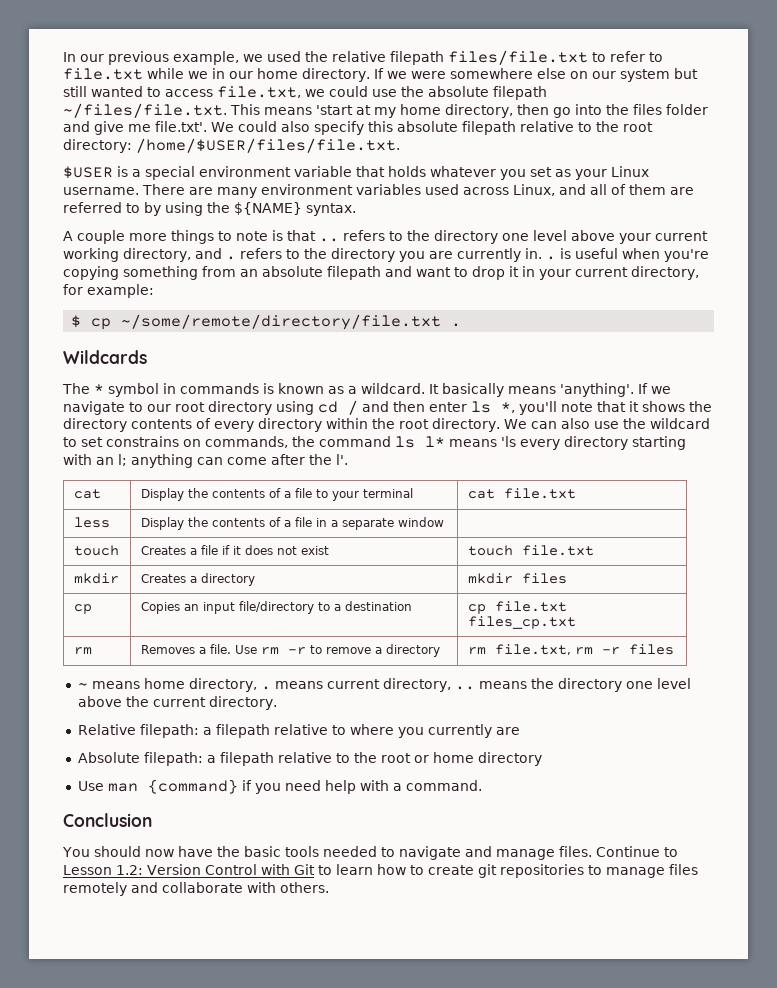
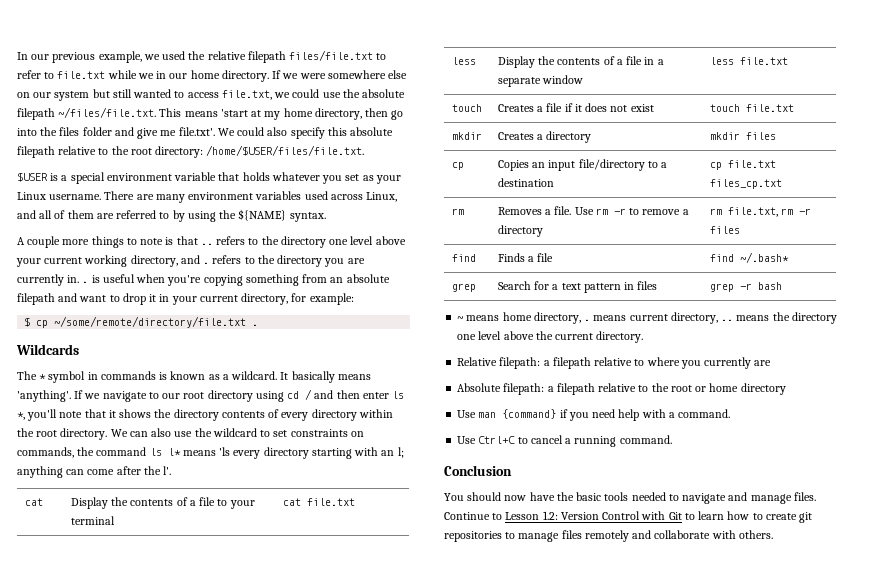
- We can also use the wildcard to set constrains on commands, the command ls l* means 'ls every directory starting with an l; anything can come after the l'.
+ We can also use the wildcard to set constraints on commands, the command ls l* means 'ls every directory starting with an l; anything can come after the l'.
- less | Display the contents of a file in a separate window |
+ less | Display the contents of a file in a separate window | less file.txt
+ find | Finds a file | find ~/.bash*
+ grep | Search for a text pattern in files | grep -r bash
+ Use Ctrl+C to cancel a running command.

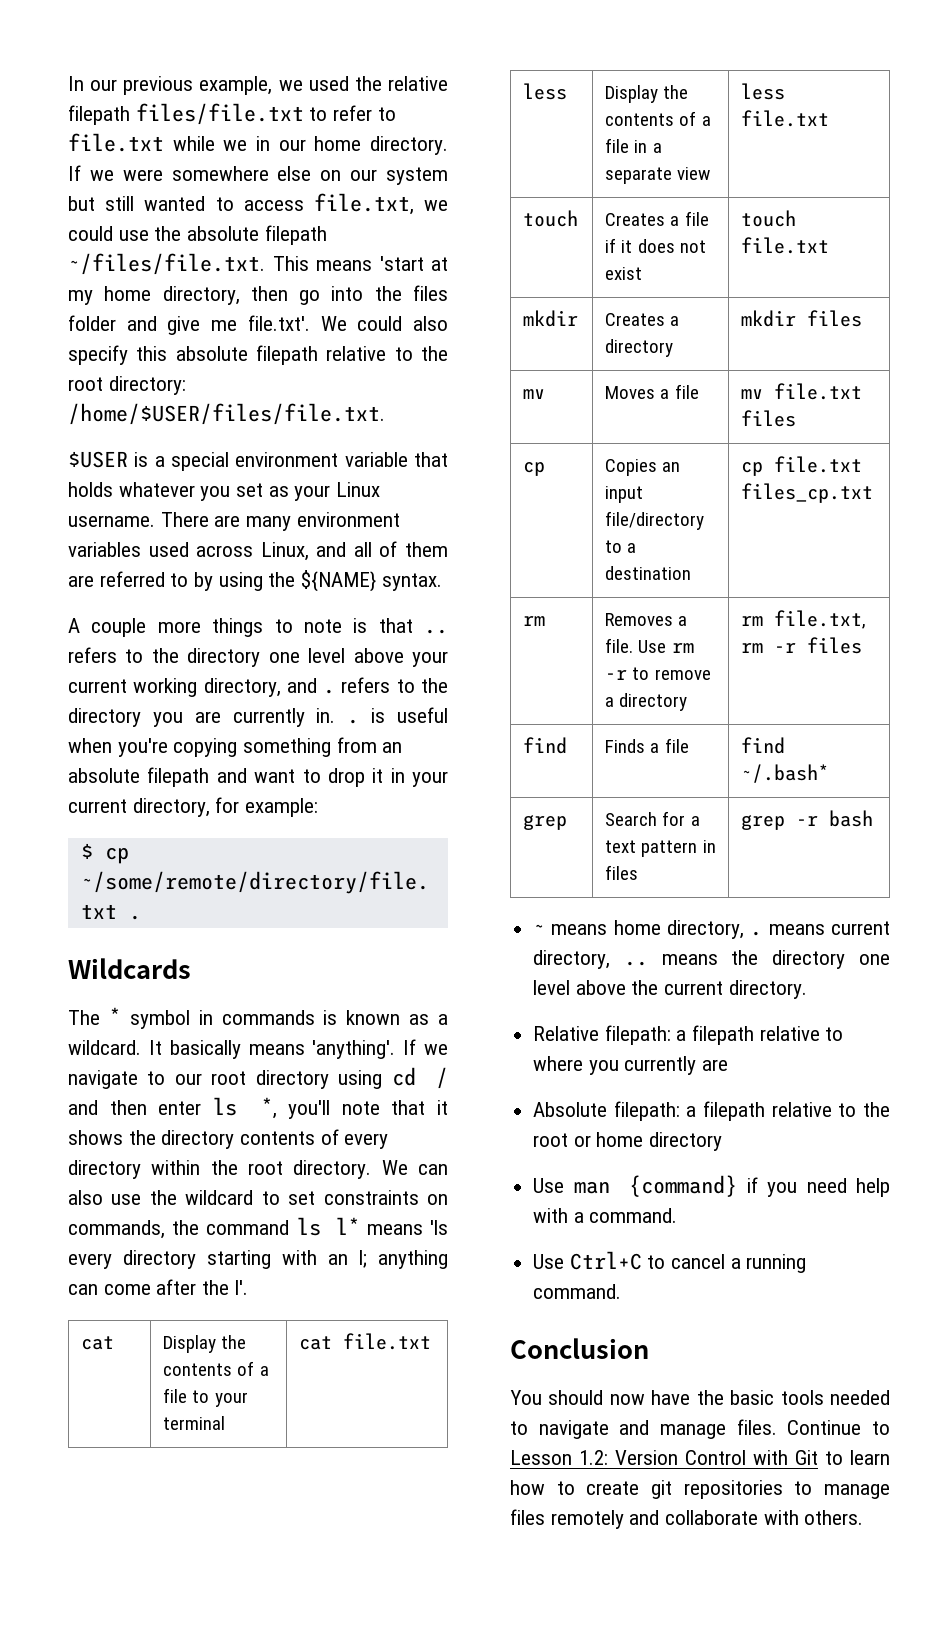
- less | Display the contents of a file in a separate window | less file.txt
+ less | Display the contents of a file in a separate view | less file.txt
+ mv | Moves a file | mv file.txt files

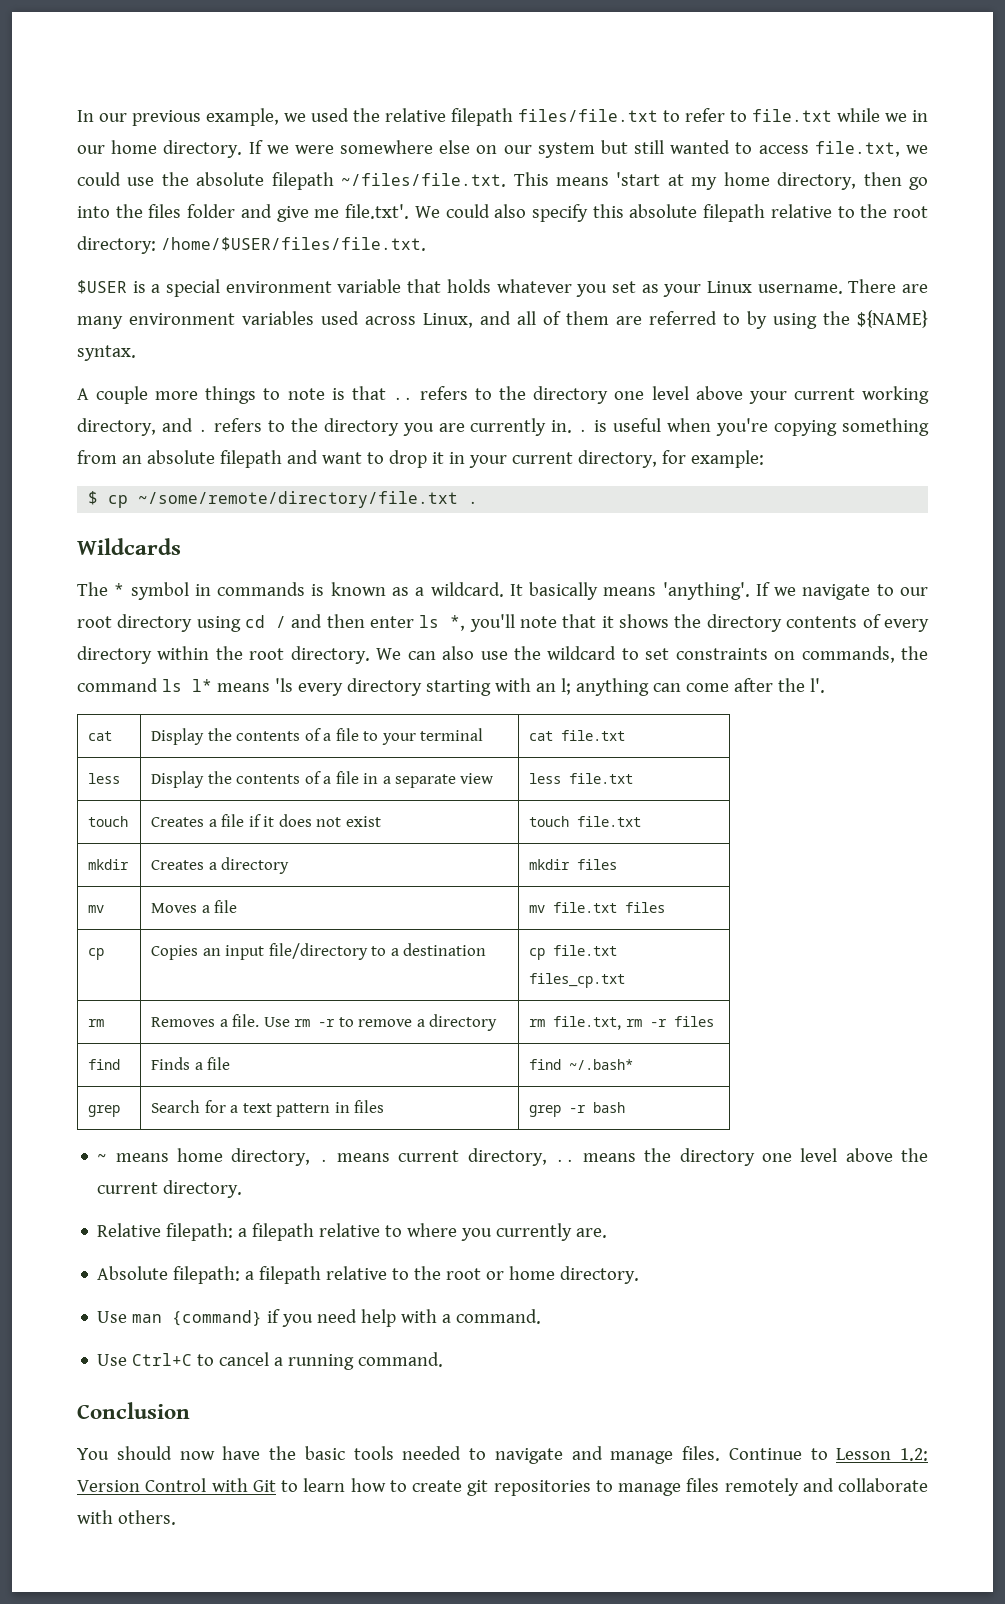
- Relative filepath: a filepath relative to where you currently are
+ Relative filepath: a filepath relative to where you currently are.
- Absolute filepath: a filepath relative to the root or home directory
+ Absolute filepath: a filepath relative to the root or home directory.

